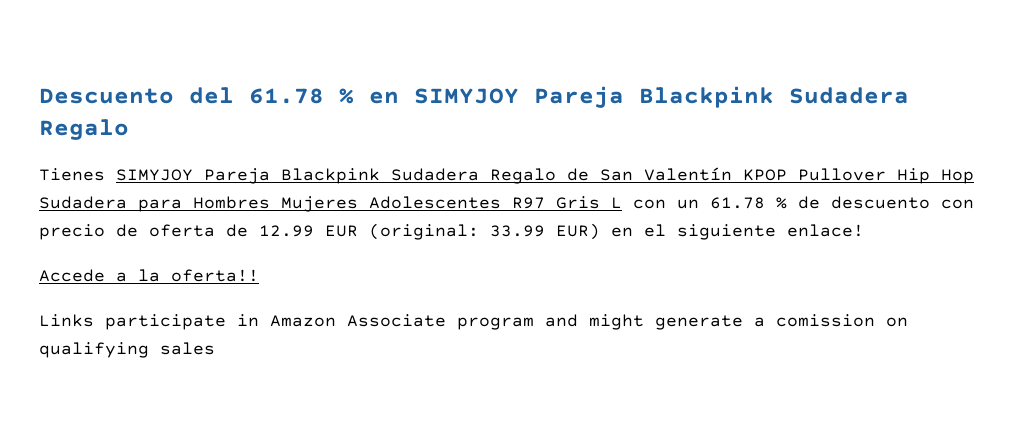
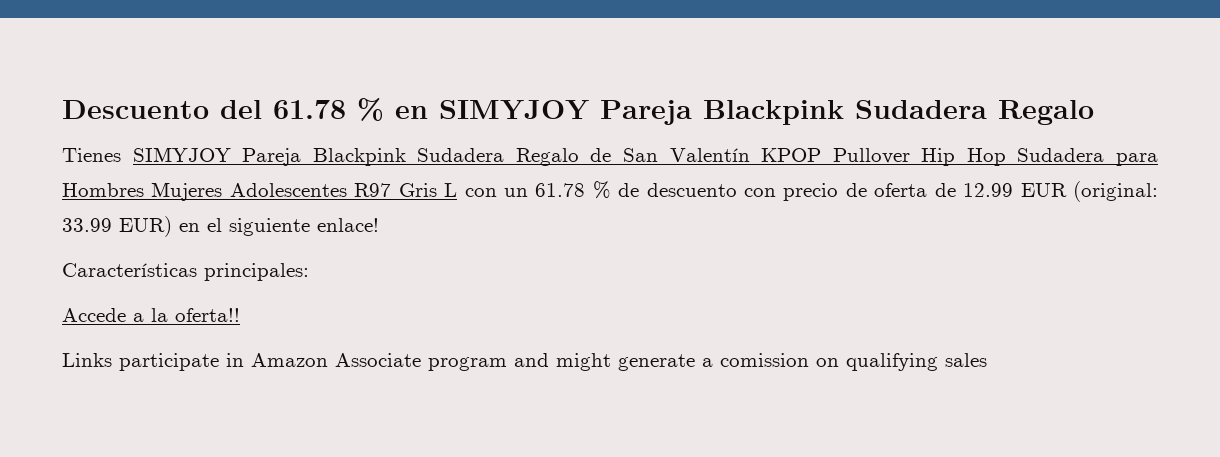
+ Características principales:

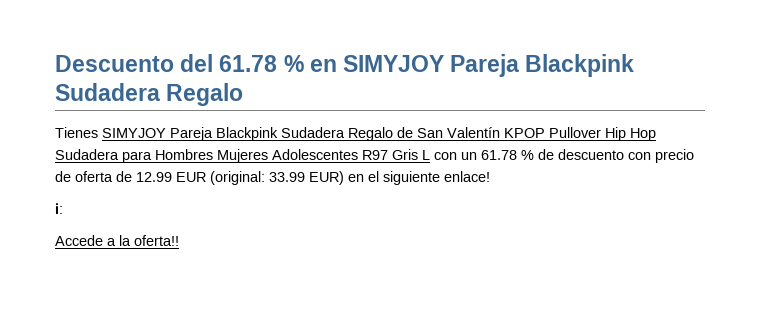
- Características principales:
+ ℹ:
- Links participate in Amazon Associate program and might generate a comission on qualifying sales

